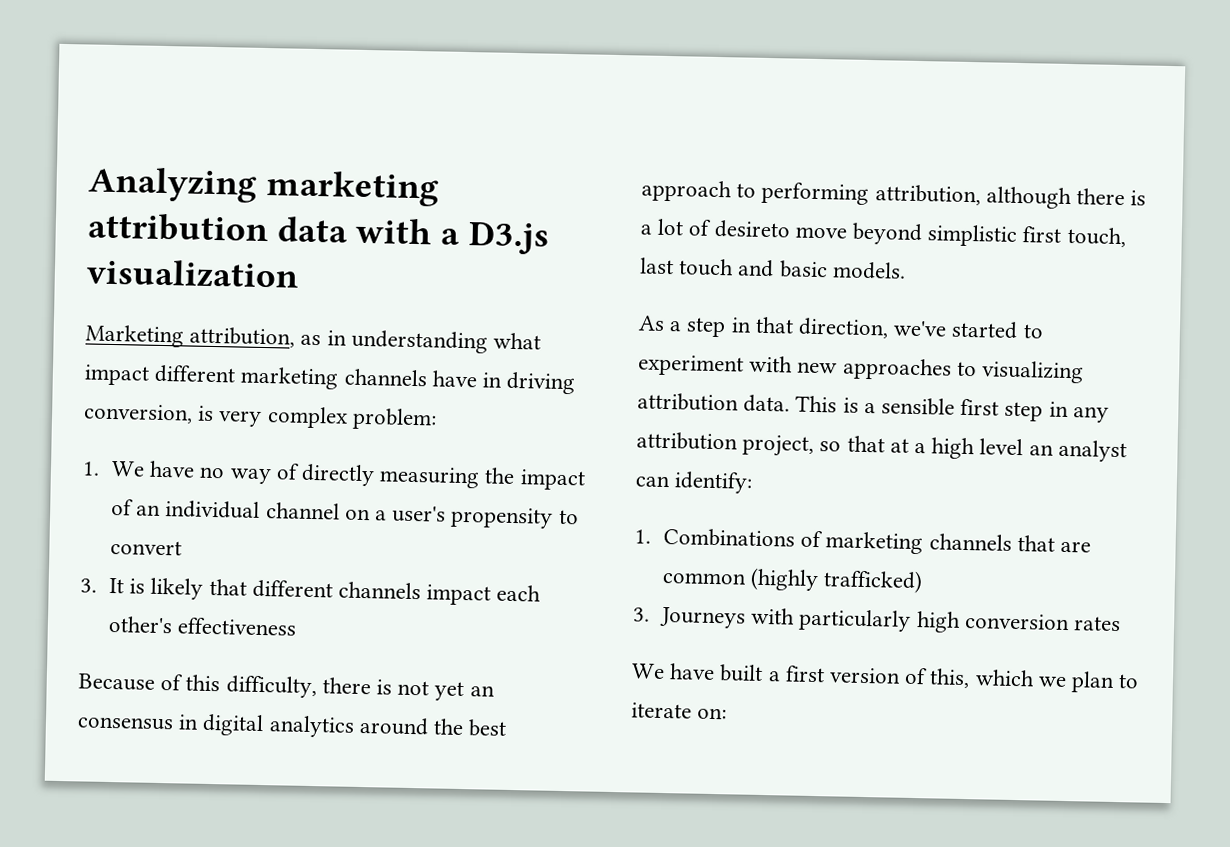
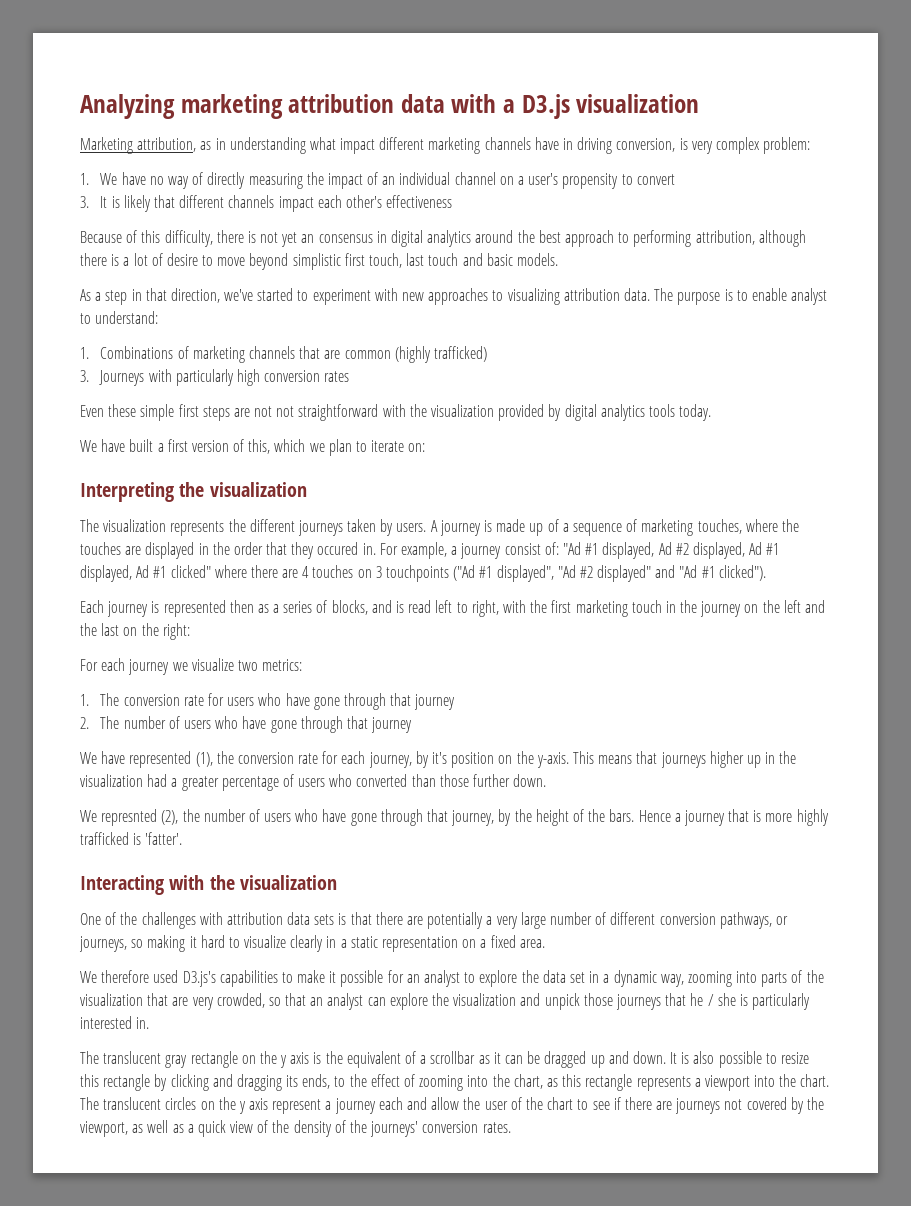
- Because of this difficulty, there is not yet an consensus in digital analytics around the best approach to performing attribution, although there is a lot of desireto move beyond simplistic first touch, last touch and basic models.
+ Because of this difficulty, there is not yet an consensus in digital analytics around the best approach to performing attribution, although there is a lot of desire to move beyond simplistic first touch, last touch and basic models.
- This is a sensible first step in any attribution project, so that at a high level an analyst can identify:
+ The purpose is to enable analyst to understand:
+ Even these simple first steps are not not straightforward with the visualization provided by digital analytics tools today.
+ Interpreting the visualization
+ The visualization represents the different journeys taken by users. A journey is made up of a sequence of marketing touches, where the touches are displayed in the order that they occured in. For example, a journey consist of: "Ad #1 displayed, Ad #2 displayed, Ad #1 displayed, Ad #1 clicked" where there are 4 touches on 3 touchpoints ("Ad #1 displayed", "Ad #2 displayed" and "Ad #1 clicked").
+ Each journey is represented then as a series of blocks, and is read left to right, with the first marketing touch in the journey on the left and the last on the right:
+ For each journey we visualize two metrics:
+ 1. The conversion rate for users who have gone through that journey
+ 2. The number of users who have gone through that journey
+ We have represented (1), the conversion rate for each journey, by it's position on the y-axis. This means that journeys higher up in the visualization had a greater percentage of users who converted than those further down.
+ We represnted (2), the number of users who have gone through that journey, by the height of the bars. Hence a journey that is more highly trafficked is 'fatter'.
+ Interacting with the visualization
+ One of the challenges with attribution data sets is that there are potentially a very large number of different conversion pathways, or journeys, so making it hard to visualize clearly in a static representation on a fixed area.
+ We therefore used D3.js's capabilities to make it possible for an analyst to explore the data set in a dynamic way, zooming into parts of the visualization that are very crowded, so that an analyst can explore the visualization and unpick those journeys that he / she is particularly interested in.
+ The translucent gray rectangle on the y axis is the equivalent of a scrollbar as it can be dragged up and down. It is also possible to resize this rectangle by clicking and dragging its ends, to the effect of zooming into the chart, as this rectangle represents a viewport into the chart. The translucent circles on the y axis represent a journey each and allow the user of the chart to see if there are journeys not covered by the viewport, as well as a quick view of the density of the journeys' conversion rates.

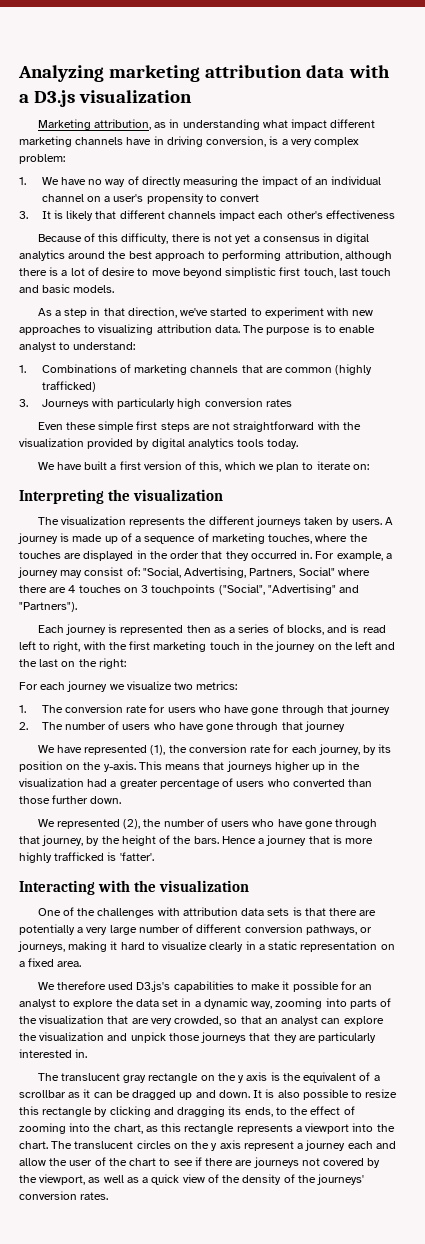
- Marketing attribution, as in understanding what impact different marketing channels have in driving conversion, is very complex problem:
+ Marketing attribution, as in understanding what impact different marketing channels have in driving conversion, is a very complex problem:
- Because of this difficulty, there is not yet an consensus in digital analytics around the best approach to performing attribution, although there is a lot of desire to move beyond simplistic first touch, last touch and basic models.
+ Because of this difficulty, there is not yet a consensus in digital analytics around the best approach to performing attribution, although there is a lot of desire to move beyond simplistic first touch, last touch and basic models.
- Even these simple first steps are not not straightforward with the visualization provided by digital analytics tools today.
+ Even these simple first steps are not straightforward with the visualization provided by digital analytics tools today.
- A journey is made up of a sequence of marketing touches, where the touches are displayed in the order that they occured in.
+ A journey is made up of a sequence of marketing touches, where the touches are displayed in the order that they occurred in.
- For example, a journey consist of: "Ad #1 displayed, Ad #2 displayed, Ad #1 displayed, Ad #1 clicked" where there are 4 touches on 3 touchpoints ("Ad #1 displayed", "Ad #2 displayed" and "Ad #1 clicked").
+ For example, a journey may consist of: "Social, Advertising, Partners, Social" where there are 4 touches on 3 touchpoints ("Social", "Advertising" and "Partners").
- We have represented (1), the conversion rate for each journey, by it's position on the y-axis.
+ We have represented (1), the conversion rate for each journey, by its position on the y-axis.
- We represnted (2), the number of users who have gone through that journey, by the height of the bars.
+ We represented (2), the number of users who have gone through that journey, by the height of the bars.
- One of the challenges with attribution data sets is that there are potentially a very large number of different conversion pathways, or journeys, so making it hard to visualize clearly in a static representation on a fixed area.
+ One of the challenges with attribution data sets is that there are potentially a very large number of different conversion pathways, or journeys, making it hard to visualize clearly in a static representation on a fixed area.
- We therefore used D3.js's capabilities to make it possible for an analyst to explore the data set in a dynamic way, zooming into parts of the visualization that are very crowded, so that an analyst can explore the visualization and unpick those journeys that he / she is particularly interested in.
+ We therefore used D3.js's capabilities to make it possible for an analyst to explore the data set in a dynamic way, zooming into parts of the visualization that are very crowded, so that an analyst can explore the visualization and unpick those journeys that they are particularly interested in.

